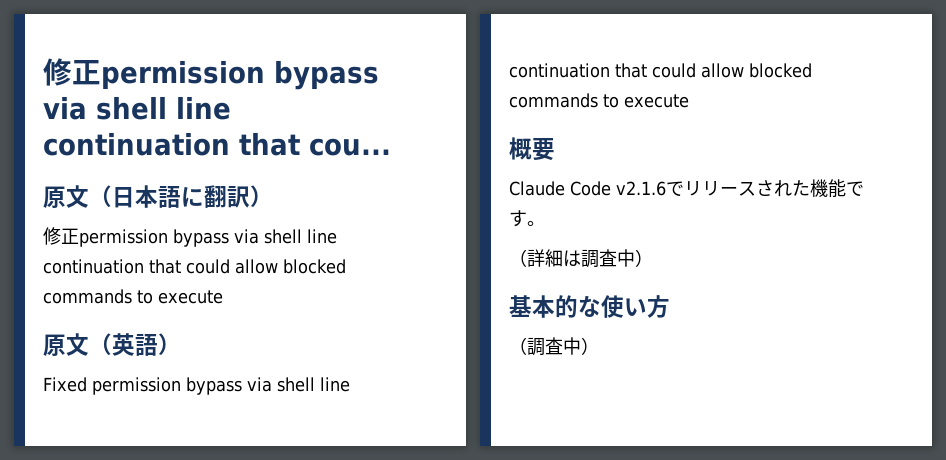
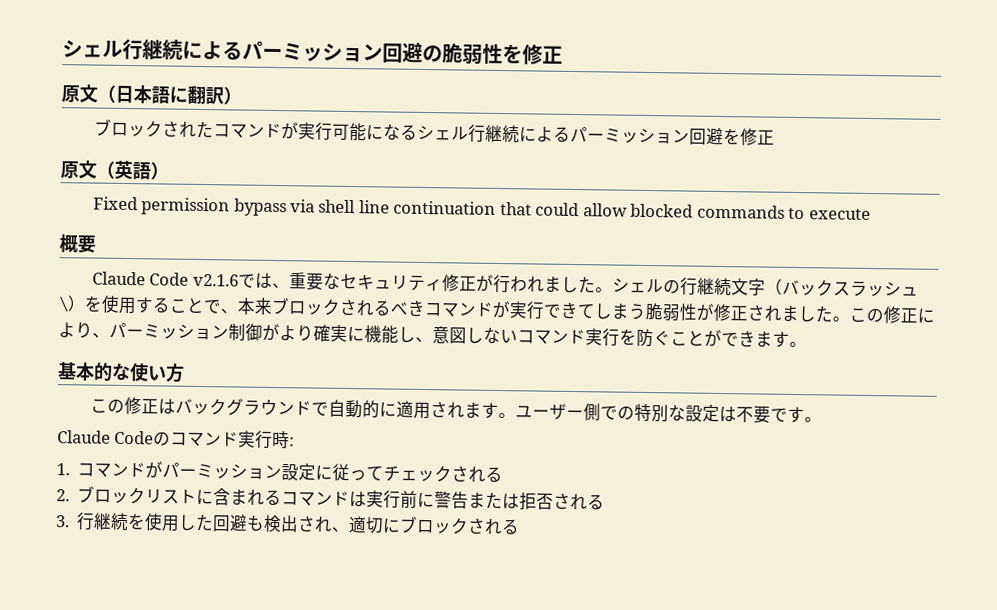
- 修正permission bypass via shell line continuation that cou...
+ シェル行継続によるパーミッション回避の脆弱性を修正
- 修正permission bypass via shell line continuation that could allow blocked commands to execute
+ ブロックされたコマンドが実行可能になるシェル行継続によるパーミッション回避を修正
- Claude Code v2.1.6でリリースされた機能です。
- （詳細は調査中）
+ Claude Code v2.1.6では、重要なセキュリティ修正が行われました。シェルの行継続文字（バックスラッシュ\）を使用することで、本来ブロックされるべきコマンドが実行できてしまう脆弱性が修正されました。この修正により、パーミッション制御がより確実に機能し、意図しないコマンド実行を防ぐことができます。
  基本的な使い方
- （調査中）
+ この修正はバックグラウンドで自動的に適用されます。ユーザー側での特別な設定は不要です。
+ Claude Codeのコマンド実行時:
+ 1.コマンドがパーミッション設定に従ってチェックされる
+ 2.ブロックリストに含まれるコマンドは実行前に警告または拒否される
+ 3.行継続を使用した回避も検出され、適切にブロックされる

